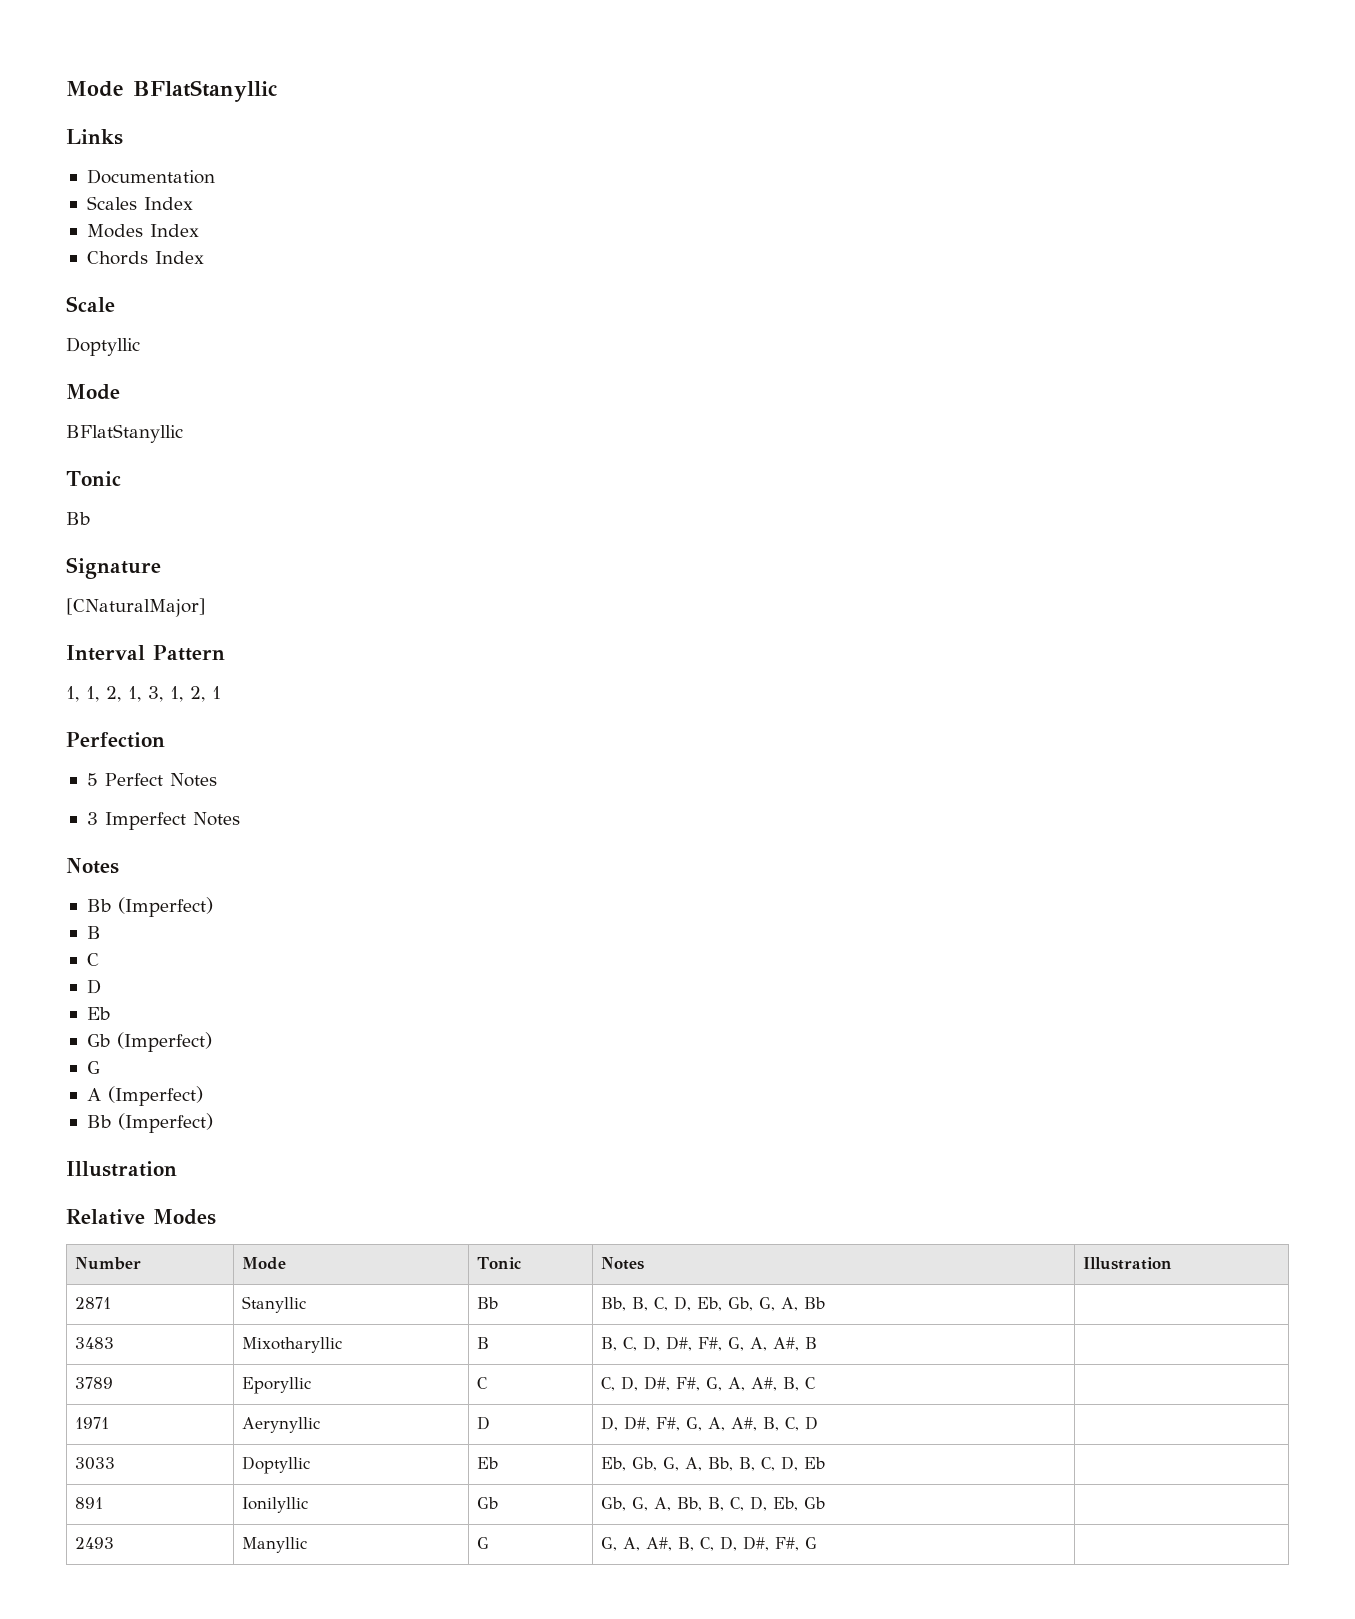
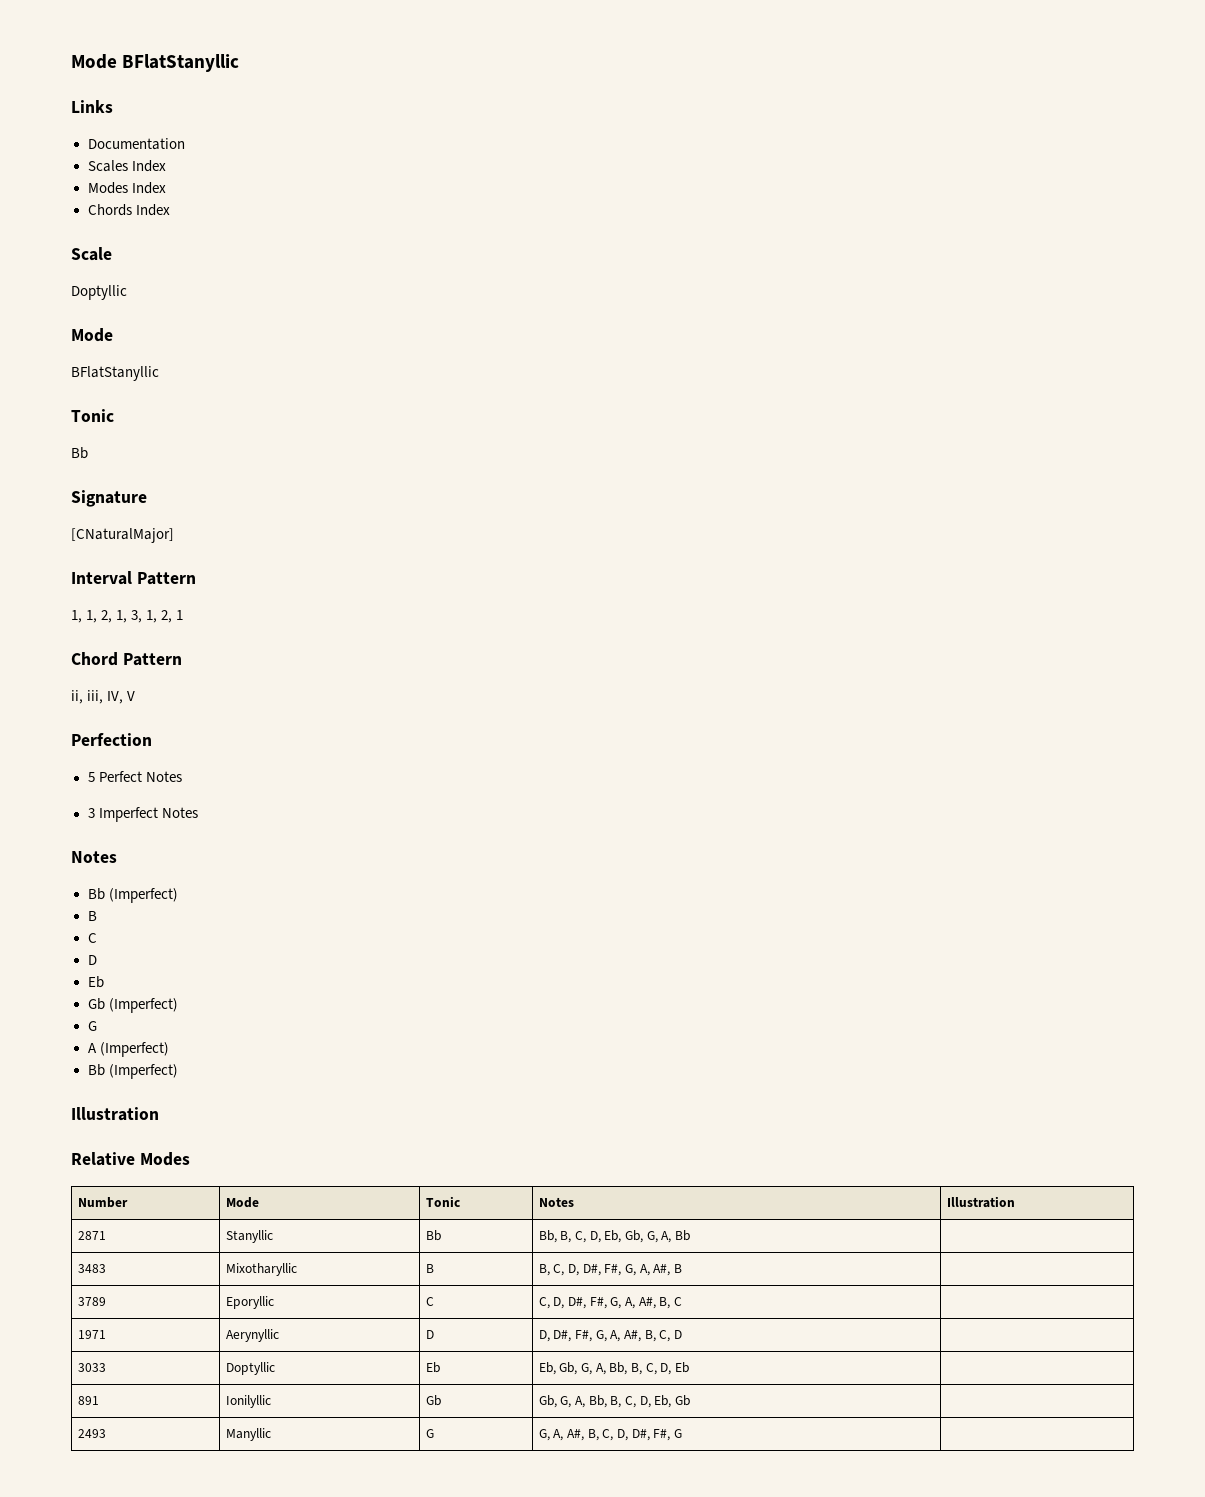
+ Chord Pattern
+ ii, iii, IV, V

